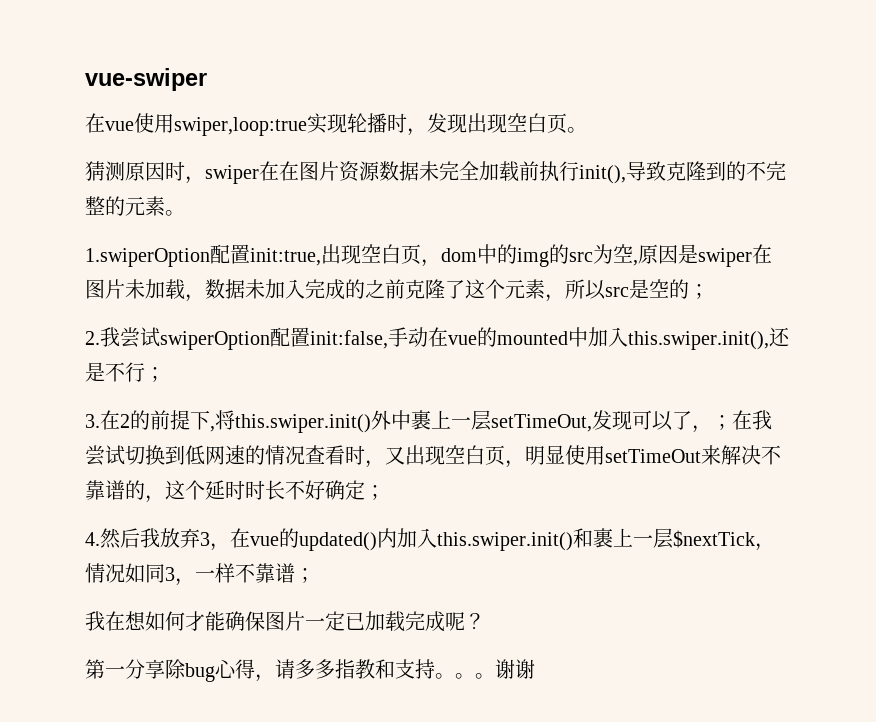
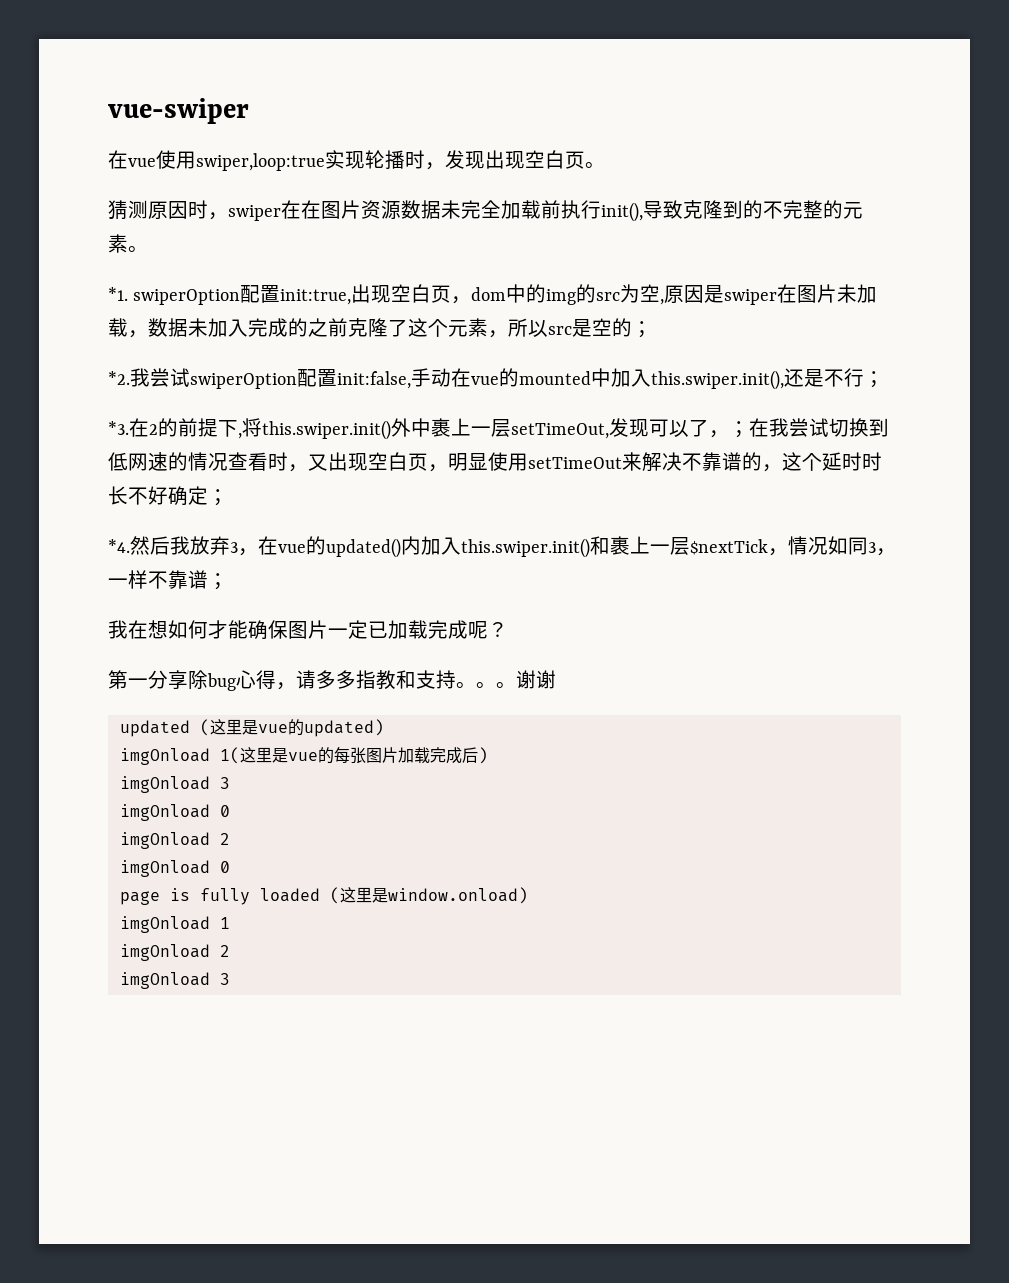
- 1.swiperOption配置init:true,出现空白页，dom中的img的src为空,原因是swiper在图片未加载，数据未加入完成的之前克隆了这个元素，所以src是空的；
+ *1. swiperOption配置init:true,出现空白页，dom中的img的src为空,原因是swiper在图片未加载，数据未加入完成的之前克隆了这个元素，所以src是空的；
- 2.我尝试swiperOption配置init:false,手动在vue的mounted中加入this.swiper.init(),还是不行；
+ *2.我尝试swiperOption配置init:false,手动在vue的mounted中加入this.swiper.init(),还是不行；
- 3.在2的前提下,将this.swiper.init()外中裹上一层setTimeOut,发现可以了，；在我尝试切换到低网速的情况查看时，又出现空白页，明显使用setTimeOut来解决不靠谱的，这个延时时长不好确定；
+ *3.在2的前提下,将this.swiper.init()外中裹上一层setTimeOut,发现可以了，；在我尝试切换到低网速的情况查看时，又出现空白页，明显使用setTimeOut来解决不靠谱的，这个延时时长不好确定；
- 4.然后我放弃3，在vue的updated()内加入this.swiper.init()和裹上一层$nextTick，情况如同3，一样不靠谱；
+ *4.然后我放弃3，在vue的updated()内加入this.swiper.init()和裹上一层$nextTick，情况如同3，一样不靠谱；
+ updated (这里是vue的updated)
+ imgOnload 1(这里是vue的每张图片加载完成后)
+ imgOnload 3
+ imgOnload 0
+ imgOnload 2
+ imgOnload 0
+ page is fully loaded (这里是window.onload)
+ imgOnload 1
+ imgOnload 2
+ imgOnload 3

